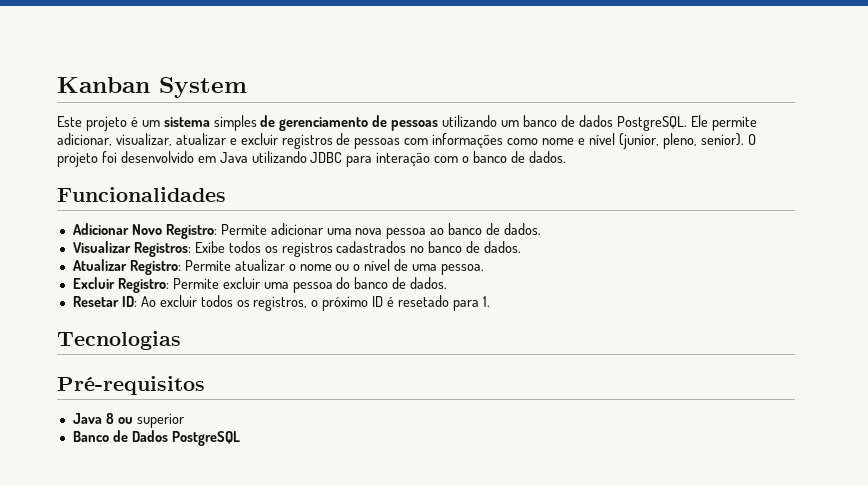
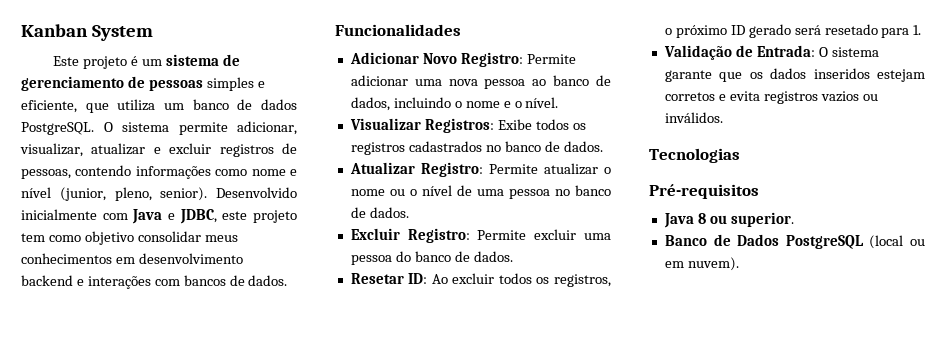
- Este projeto é um sistema simples de gerenciamento de pessoas utilizando um banco de dados PostgreSQL.
+ Este projeto é um sistema de gerenciamento de pessoas simples e eficiente, que utiliza um banco de dados PostgreSQL.
- Ele permite adicionar, visualizar, atualizar e excluir registros de pessoas com informações como nome e nível (junior, pleno, senior).
+ O sistema permite adicionar, visualizar, atualizar e excluir registros de pessoas, contendo informações como nome e nível (junior, pleno, senior).
- O projeto foi desenvolvido em Java utilizando JDBC para interação com o banco de dados.
+ Desenvolvido inicialmente com Java e JDBC, este projeto tem como objetivo consolidar meus conhecimentos em desenvolvimento backend e interações com bancos de dados.
- Adicionar Novo Registro: Permite adicionar uma nova pessoa ao banco de dados.
+ Adicionar Novo Registro: Permite adicionar uma nova pessoa ao banco de dados, incluindo o nome e o nível.
- Atualizar Registro: Permite atualizar o nome ou o nível de uma pessoa.
+ Atualizar Registro: Permite atualizar o nome ou o nível de uma pessoa no banco de dados.
- Resetar ID: Ao excluir todos os registros, o próximo ID é resetado para 1.
+ Resetar ID: Ao excluir todos os registros, o próximo ID gerado será resetado para 1.
+ Validação de Entrada: O sistema garante que os dados inseridos estejam corretos e evita registros vazios ou inválidos.
- Java 8 ou superior
+ Java 8 ou superior.
- Banco de Dados PostgreSQL
+ Banco de Dados PostgreSQL (local ou em nuvem).

